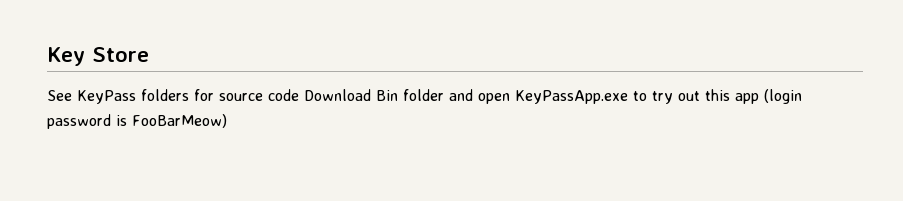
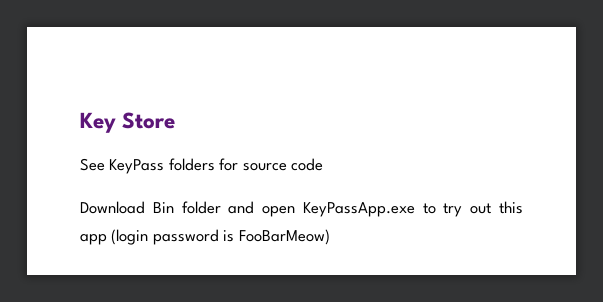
- See KeyPass folders for source code Download Bin folder and open KeyPassApp.exe to try out this app (login password is FooBarMeow)
+ See KeyPass folders for source code
+ Download Bin folder and open KeyPassApp.exe to try out this app (login password is FooBarMeow)

